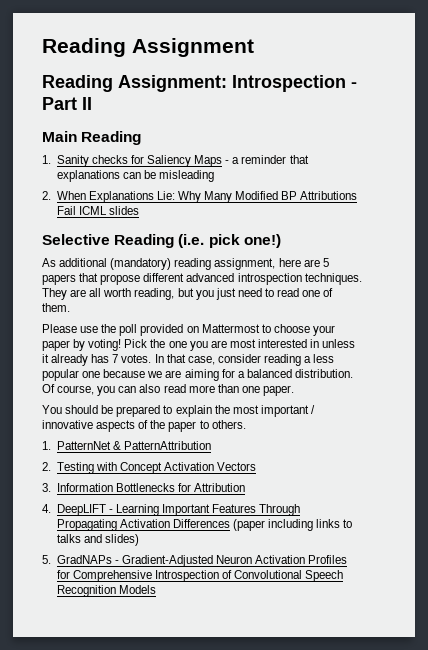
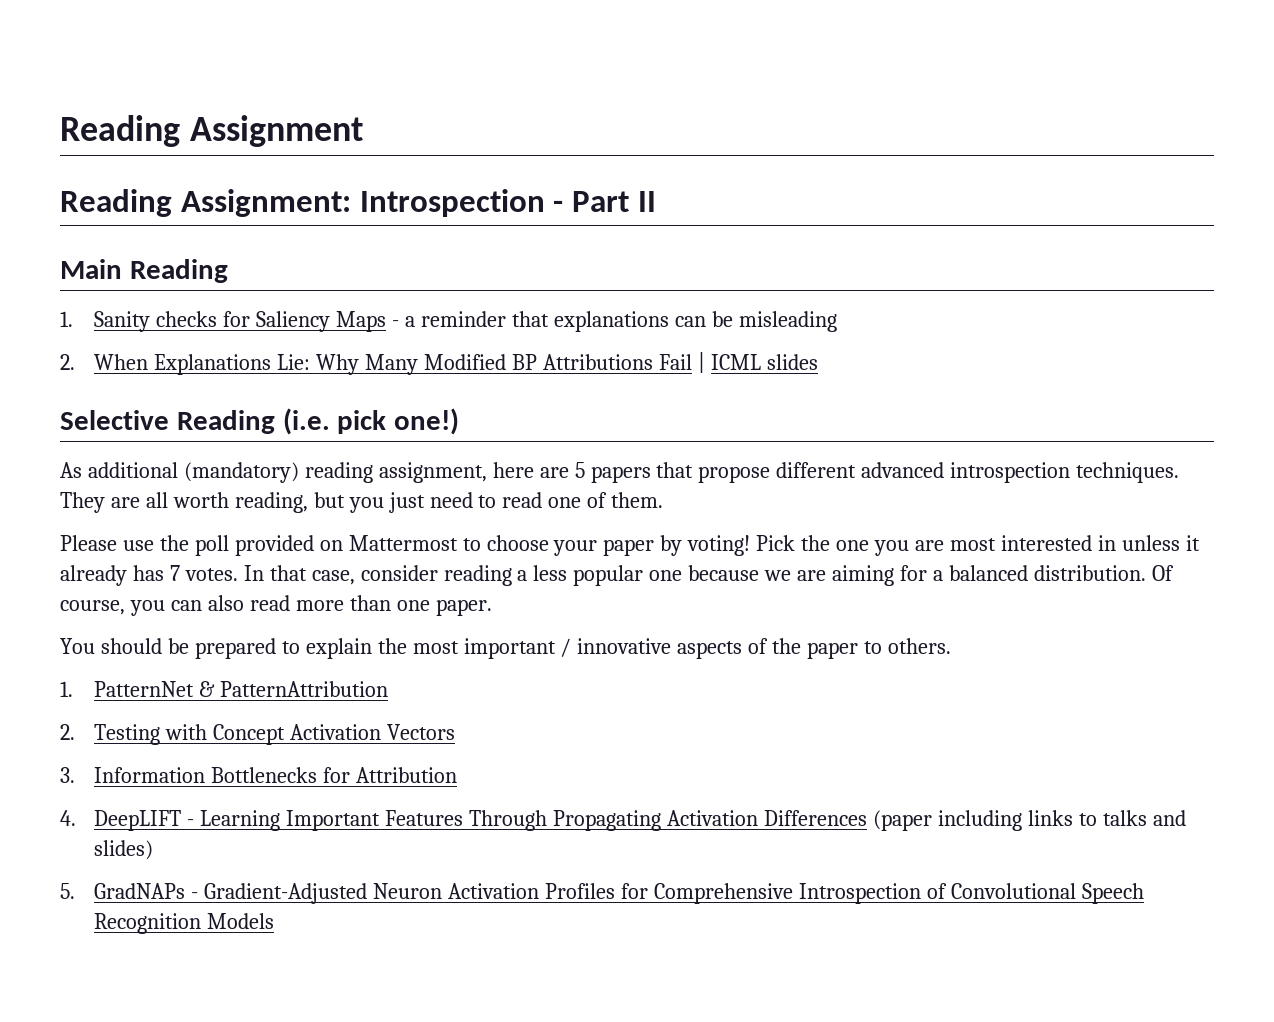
- 2. When Explanations Lie: Why Many Modified BP Attributions Fail ICML slides
+ 2. When Explanations Lie: Why Many Modified BP Attributions Fail | ICML slides

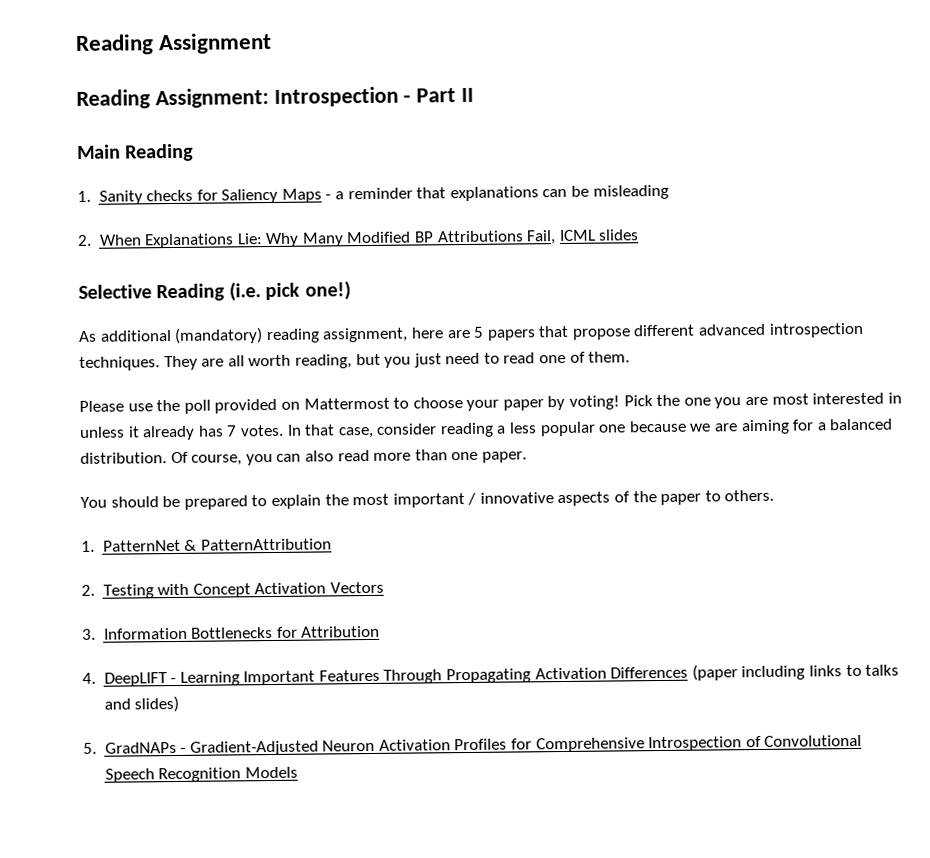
- 2. When Explanations Lie: Why Many Modified BP Attributions Fail | ICML slides
+ 2. When Explanations Lie: Why Many Modified BP Attributions Fail, ICML slides

